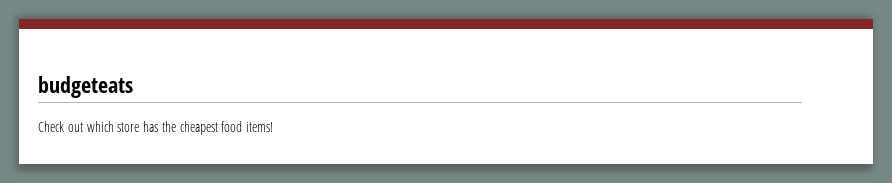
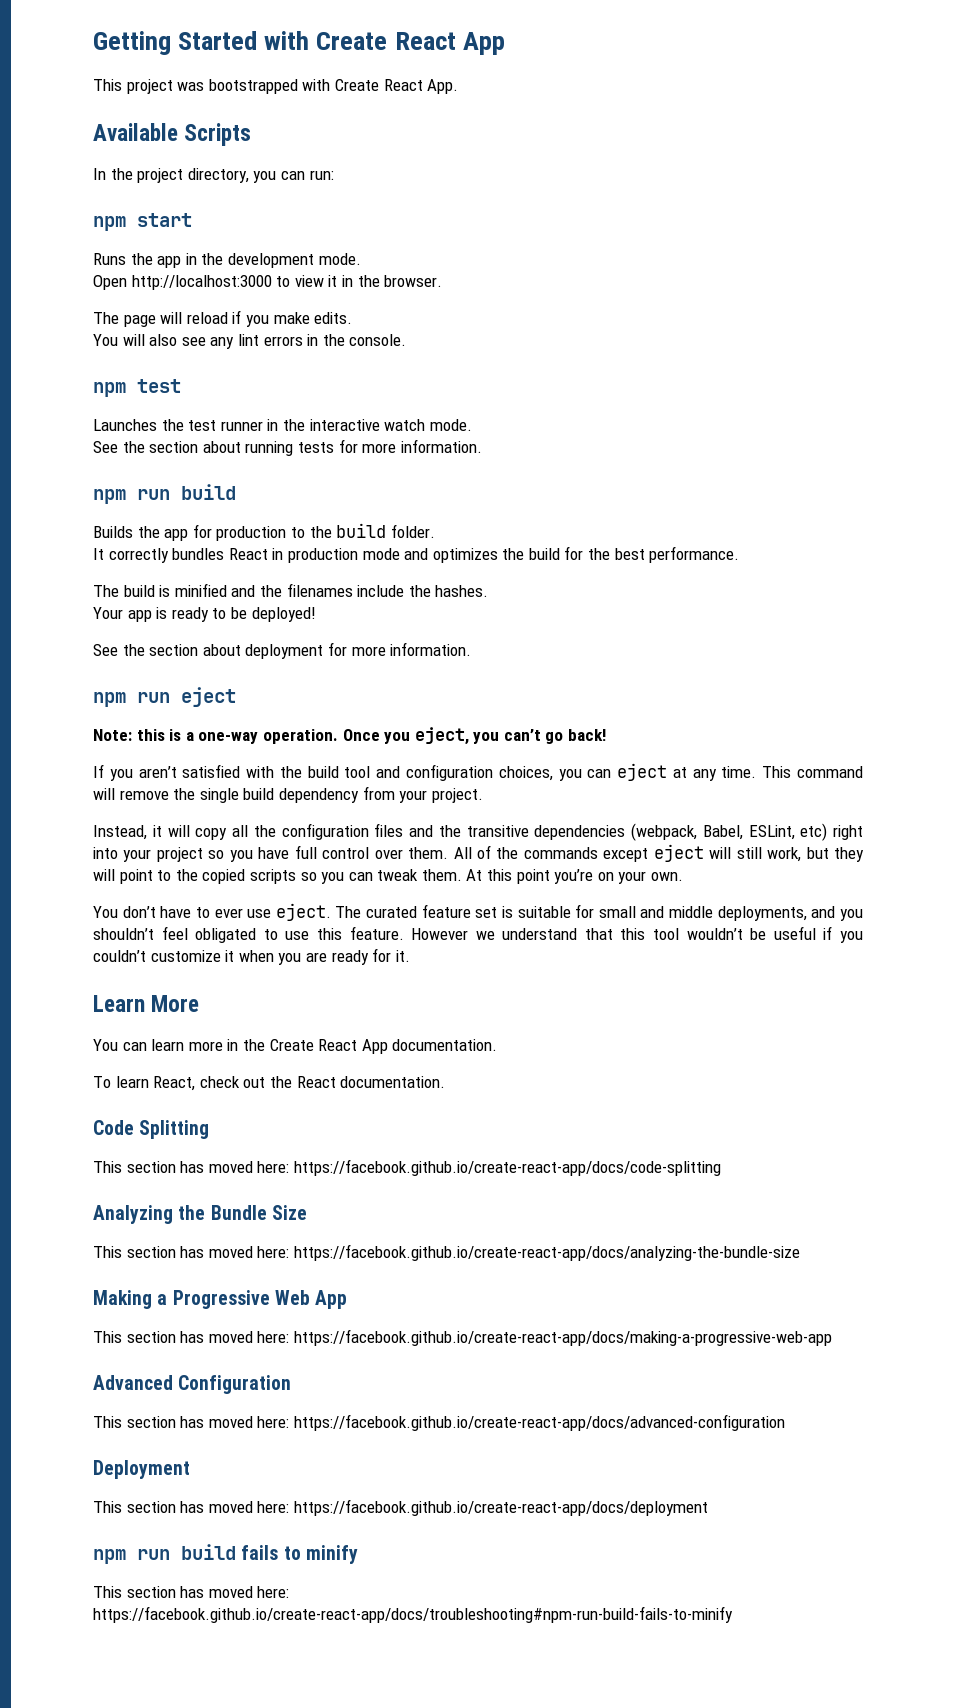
- budgeteats
- Check out which store has the cheapest food items!
+ Getting Started with Create React App
+ This project was bootstrapped with Create React App.
+ Available Scripts
+ In the project directory, you can run:
+ npm start
+ Runs the app in the development mode.
+ Open http://localhost:3000 to view it in the browser.
+ The page will reload if you make edits.
+ You will also see any lint errors in the console.
+ npm test
+ Launches the test runner in the interactive watch mode.
+ See the section about running tests for more information.
+ npm run build
+ Builds the app for production to the build folder.
+ It correctly bundles React in production mode and optimizes the build for the best performance.
+ The build is minified and the filenames include the hashes.
+ Your app is ready to be deployed!
+ See the section about deployment for more information.
+ npm run eject
+ Note: this is a one-way operation. Once you eject, you can’t go back!
+ If you aren’t satisfied with the build tool and configuration choices, you can eject at any time. This command will remove the single build dependency from your project.
+ Instead, it will copy all the configuration files and the transitive dependencies (webpack, Babel, ESLint, etc) right into your project so you have full control over them. All of the commands except eject will still work, but they will point to the copied scripts so you can tweak them. At this point you’re on your own.
+ You don’t have to ever use eject. The curated feature set is suitable for small and middle deployments, and you shouldn’t feel obligated to use this feature. However we understand that this tool wouldn’t be useful if you couldn’t customize it when you are ready for it.
+ Learn More
+ You can learn more in the Create React App documentation.
+ To learn React, check out the React documentation.
+ Code Splitting
+ This section has moved here: https://facebook.github.io/create-react-app/docs/code-splitting
+ Analyzing the Bundle Size
+ This section has moved here: https://facebook.github.io/create-react-app/docs/analyzing-the-bundle-size
+ Making a Progressive Web App
+ This section has moved here: https://facebook.github.io/create-react-app/docs/making-a-progressive-web-app
+ Advanced Configuration
+ This section has moved here: https://facebook.github.io/create-react-app/docs/advanced-configuration
+ Deployment
+ This section has moved here: https://facebook.github.io/create-react-app/docs/deployment
+ npm run build fails to minify
+ This section has moved here: https://facebook.github.io/create-react-app/docs/troubleshooting#npm-run-build-fails-to-minify

